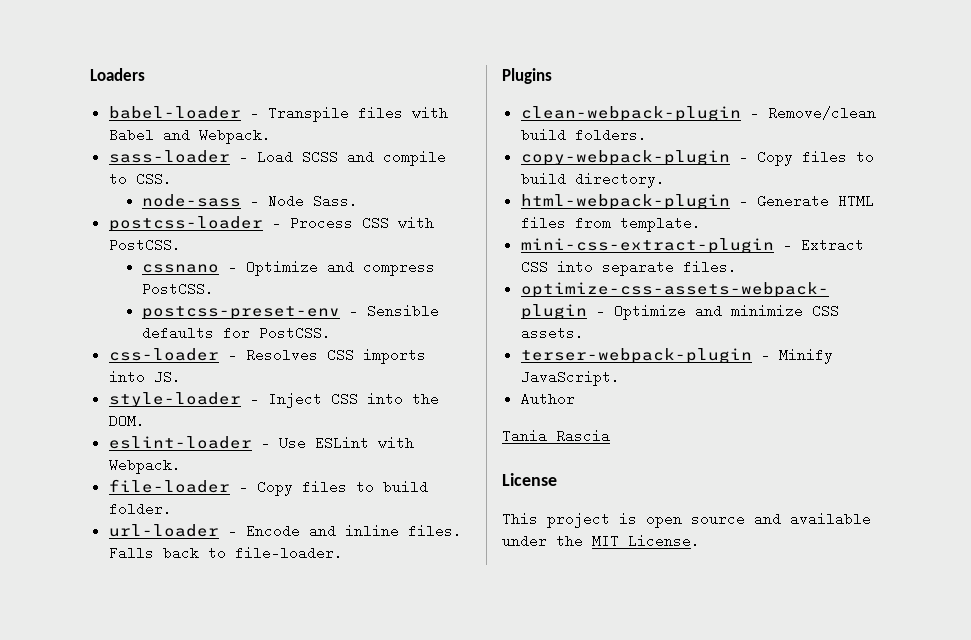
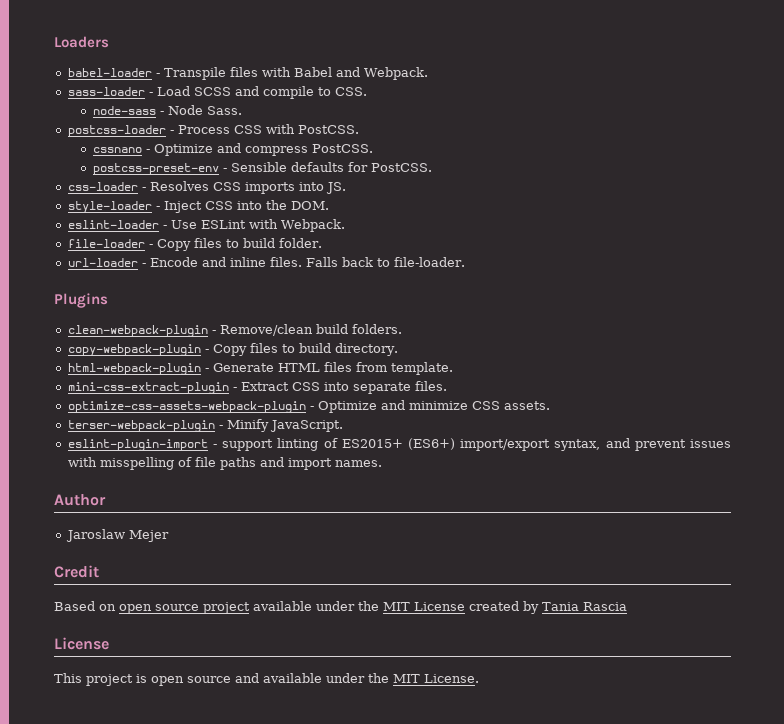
+ eslint-plugin-import - support linting of ES2015+ (ES6+) import/export syntax, and prevent issues with misspelling of file paths and import names.
  Author
- Tania Rascia
+ Jaroslaw Mejer
+ Credit
+ Based on open source project available under the MIT License created by Tania Rascia

